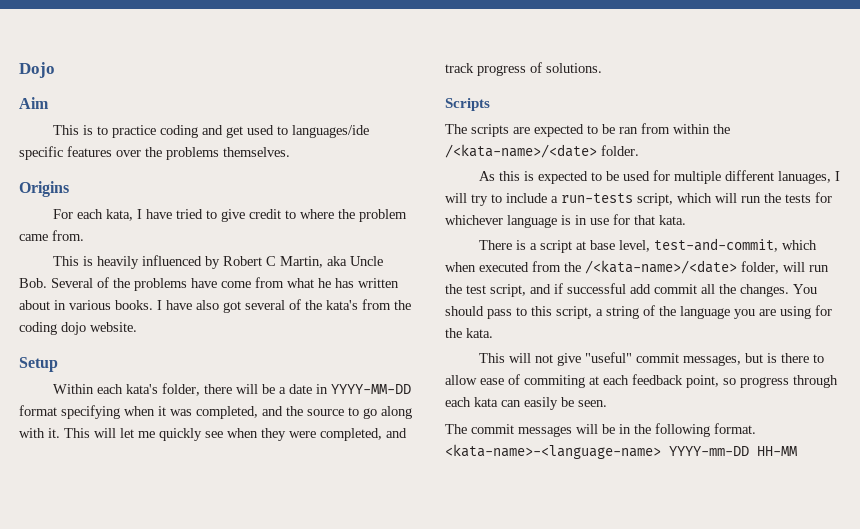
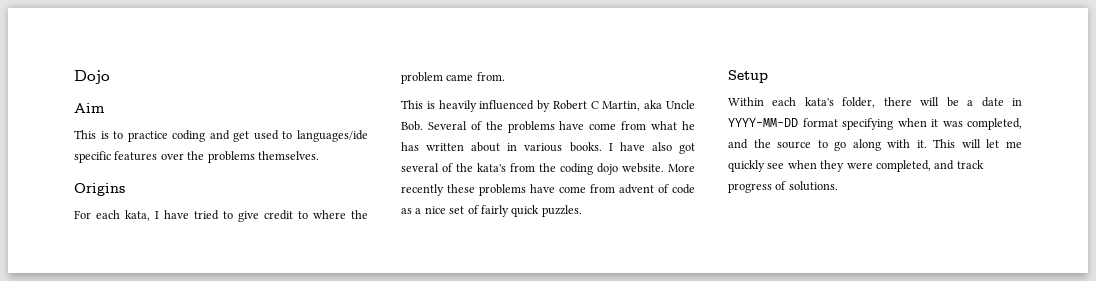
+ More recently these problems have come from advent of code as a nice set of fairly quick puzzles.
- Scripts
- The scripts are expected to be ran from within the /<kata-name>/<date> folder.
- As this is expected to be used for multiple different lanuages, I will try to include a run-tests script, which will run the tests for whichever language is in use for that kata.
- There is a script at base level, test-and-commit, which when executed from the /<kata-name>/<date> folder, will run the test script, and if successful add commit all the changes. You should pass to this script, a string of the language you are using for the kata.
- This will not give "useful" commit messages, but is there to allow ease of commiting at each feedback point, so progress through each kata can easily be seen.
- The commit messages will be in the following format. <kata-name>-<language-name> YYYY-mm-DD HH-MM

